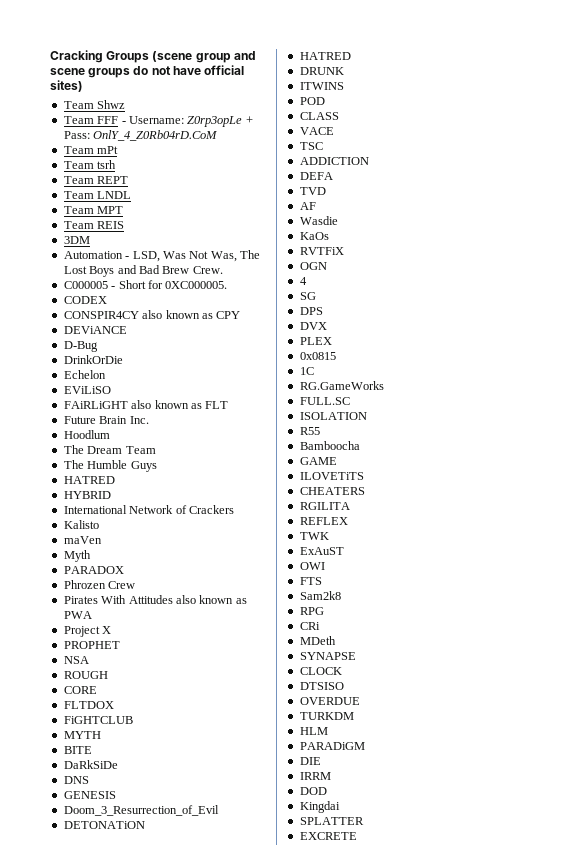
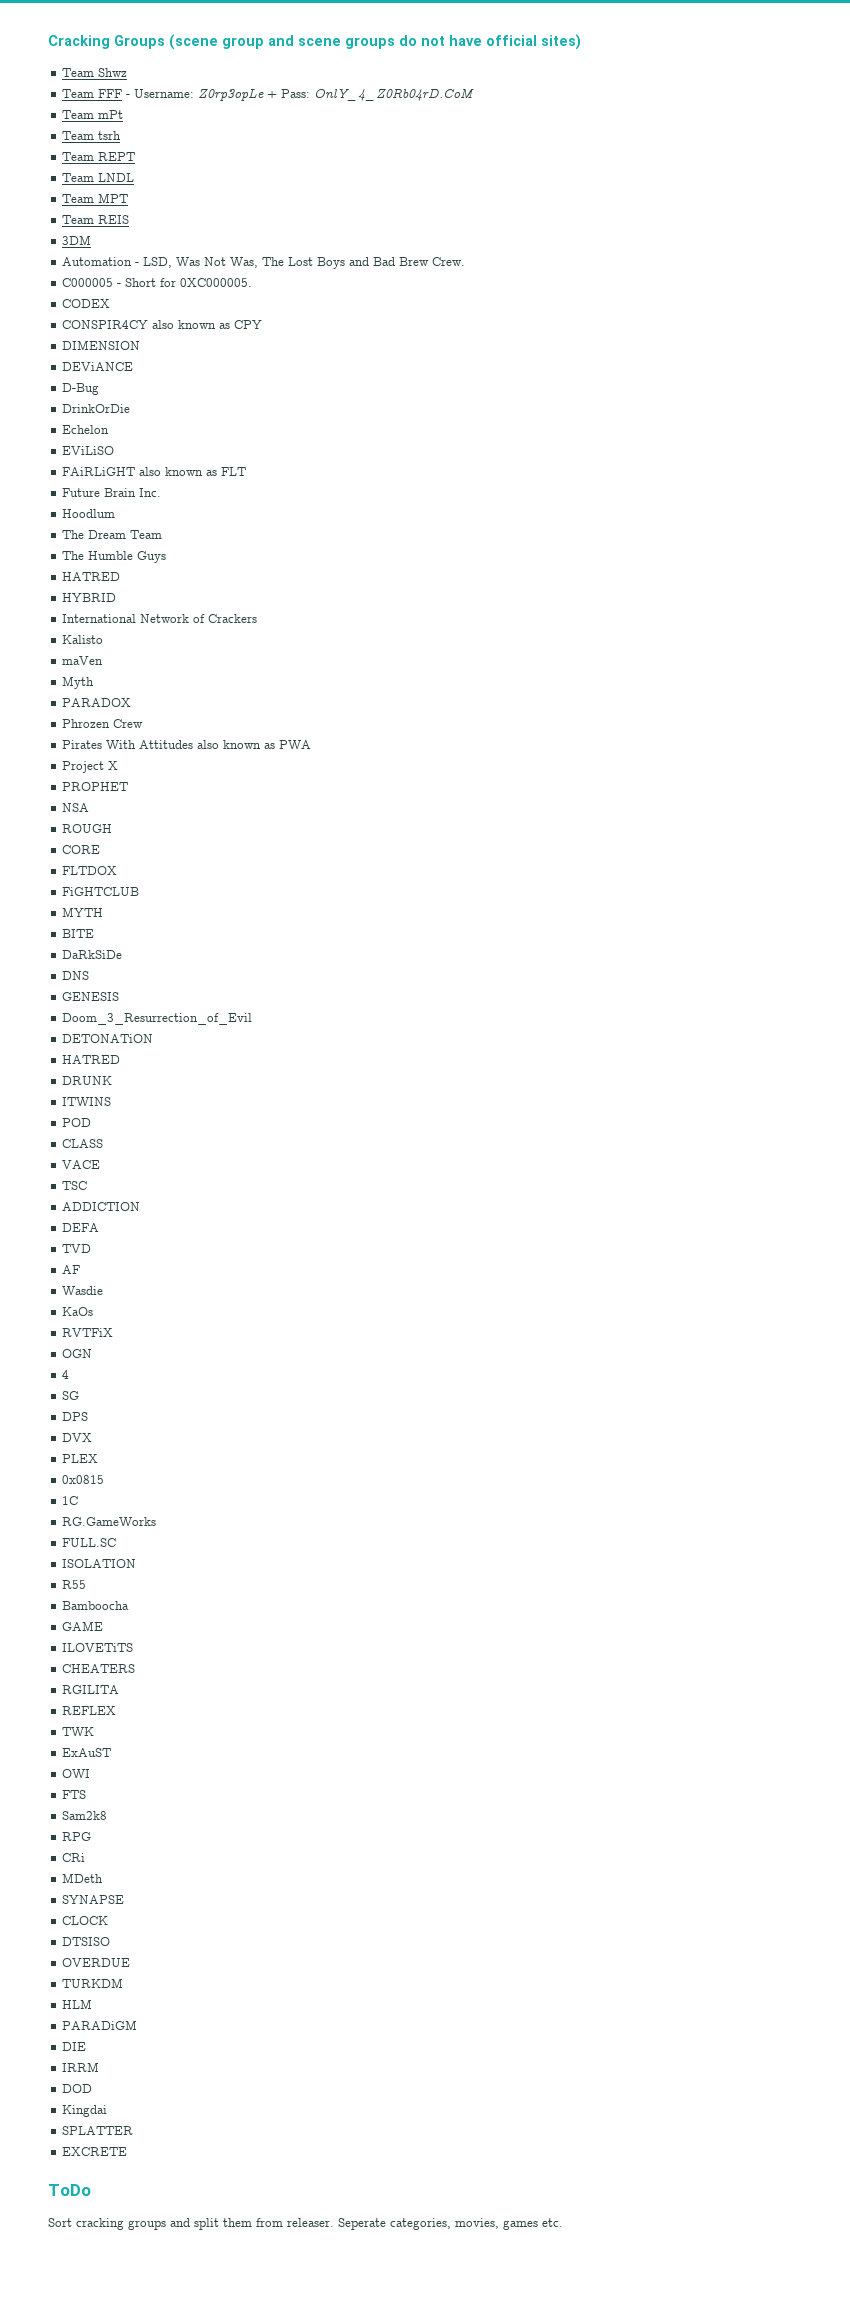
+ DIMENSION
+ ToDo
+ Sort cracking groups and split them from releaser. Seperate categories, movies, games etc.

